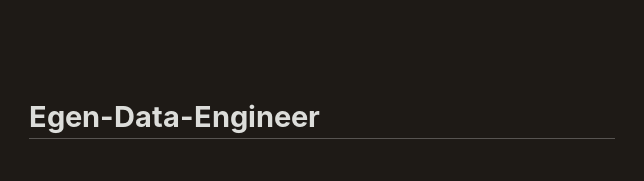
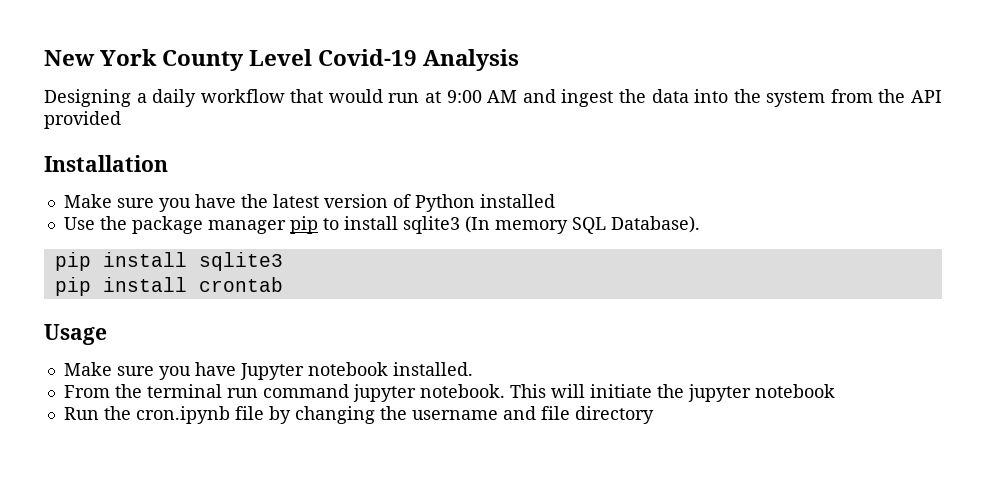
- Egen-Data-Engineer
+ New York County Level Covid-19 Analysis
+ Designing a daily workflow that would run at 9:00 AM and ingest the data into the system from the API provided
+ Installation
+ Make sure you have the latest version of Python installed
+ Use the package manager pip to install sqlite3 (In memory SQL Database).
+ pip install sqlite3
+ pip install crontab
+ Usage
+ Make sure you have Jupyter notebook installed.
+ From the terminal run command jupyter notebook. This will initiate the jupyter notebook
+ Run the cron.ipynb file by changing the username and file directory

